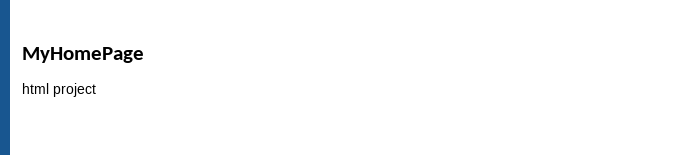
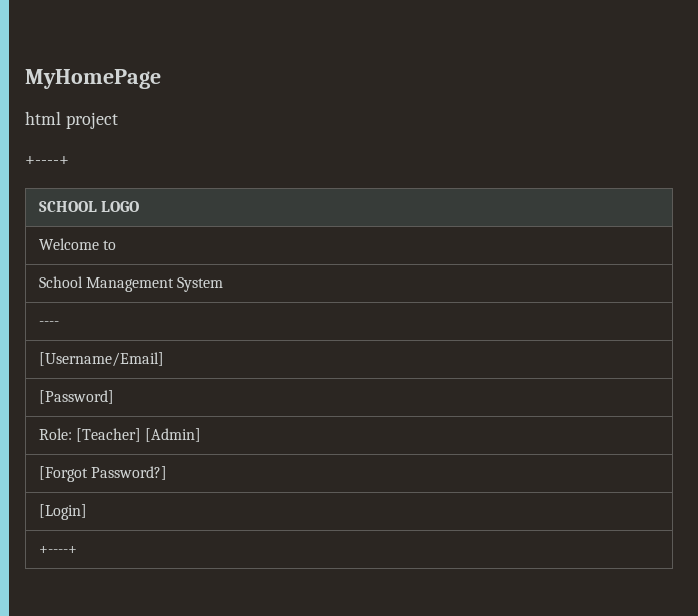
  html project
+ +----+
+ SCHOOL LOGO
+ Welcome to
+ School Management System
+ ----
+ [Username/Email]
+ [Password]
+ Role: [Teacher] [Admin]
+ [Forgot Password?]
+ [Login]
+ +----+

